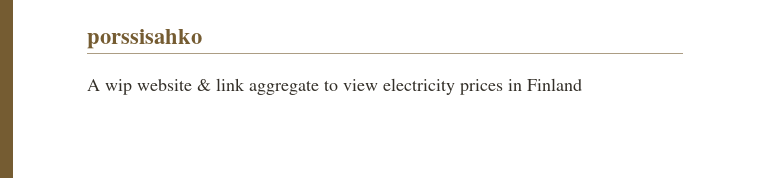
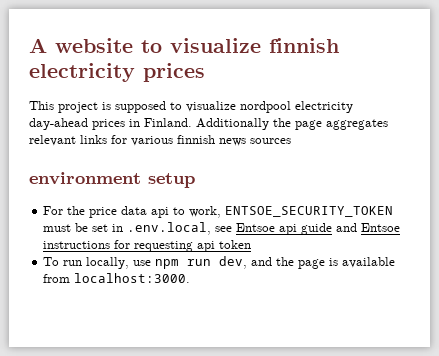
- porssisahko
- A wip website & link aggregate to view electricity prices in Finland
+ A website to visualize finnish electricity prices
+ This project is supposed to visualize nordpool electricity day-ahead prices in Finland. Additionally the page aggregates relevant links for various finnish news sources
+ environment setup
+ For the price data api to work, ENTSOE_SECURITY_TOKEN must be set in .env.local, see Entsoe api guide and Entsoe instructions for requesting api token
+ To run locally, use npm run dev, and the page is available from localhost:3000.

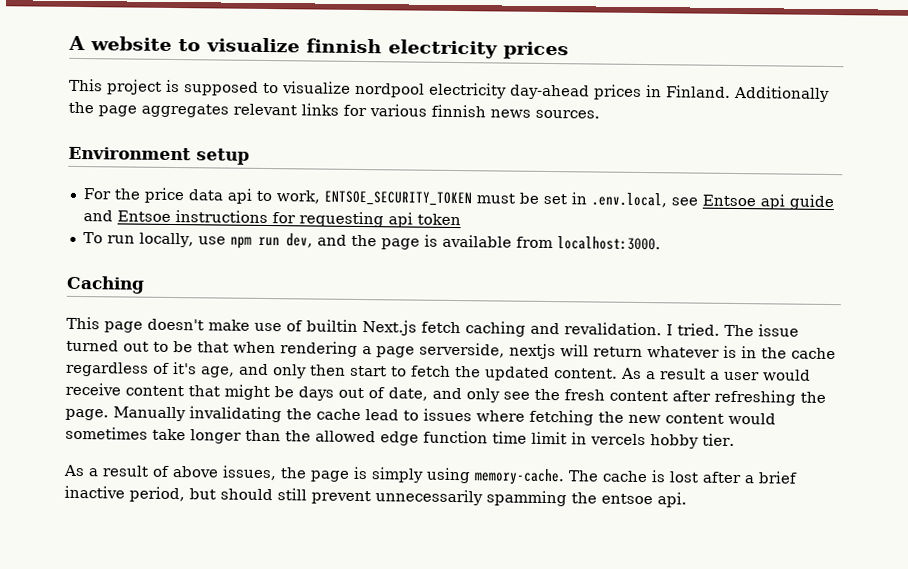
- Additionally the page aggregates relevant links for various finnish news sources
- environment setup
+ Additionally the page aggregates relevant links for various finnish news sources.
+ Environment setup
+ Caching
+ This page doesn't make use of builtin Next.js fetch caching and revalidation. I tried. The issue turned out to be that when rendering a page serverside, nextjs will return whatever is in the cache regardless of it's age, and only then start to fetch the updated content. As a result a user would receive content that might be days out of date, and only see the fresh content after refreshing the page. Manually invalidating the cache lead to issues where fetching the new content would sometimes take longer than the allowed edge function time limit in vercels hobby tier.
+ As a result of above issues, the page is simply using memory-cache. The cache is lost after a brief inactive period, but should still prevent unnecessarily spamming the entsoe api.

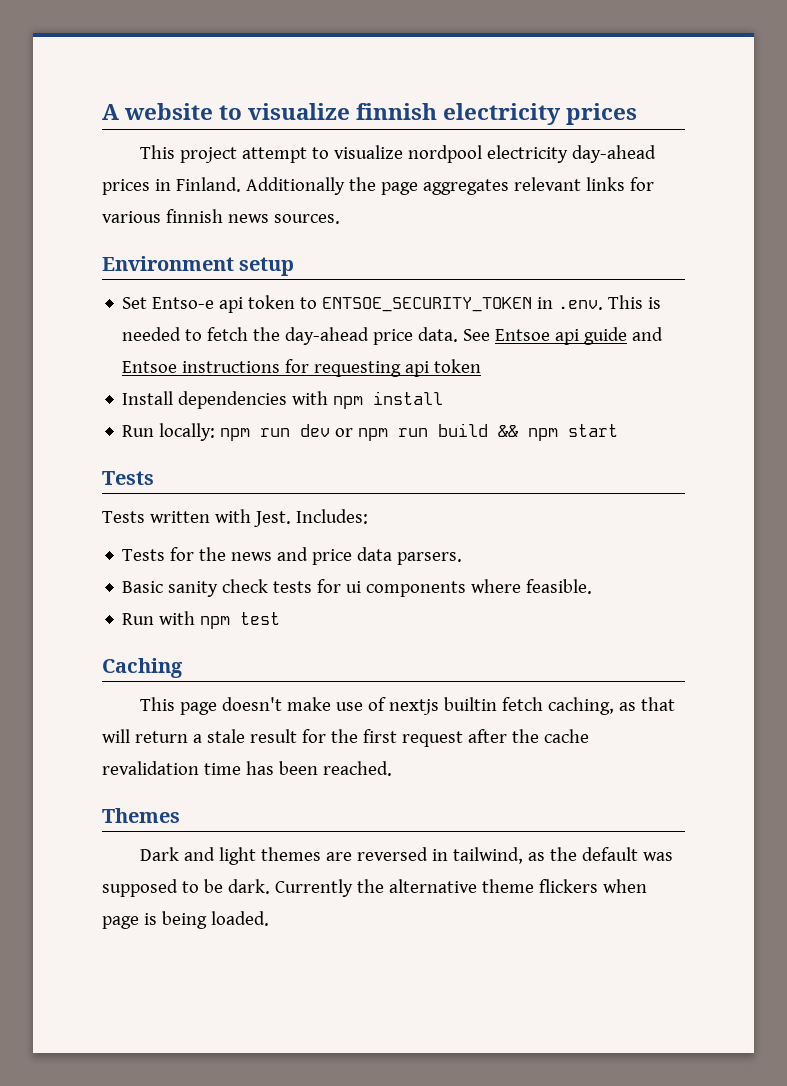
- This project is supposed to visualize nordpool electricity day-ahead prices in Finland.
+ This project attempt to visualize nordpool electricity day-ahead prices in Finland.
- For the price data api to work, ENTSOE_SECURITY_TOKEN must be set in .env.local, see Entsoe api guide and Entsoe instructions for requesting api token
+ Set Entso-e api token to ENTSOE_SECURITY_TOKEN in .env. This is needed to fetch the day-ahead price data. See Entsoe api guide and Entsoe instructions for requesting api token
- To run locally, use npm run dev, and the page is available from localhost:3000.
+ Install dependencies with npm install
+ Run locally: npm run dev or npm run build && npm start
+ Tests
+ Tests written with Jest. Includes:
+ Tests for the news and price data parsers.
+ Basic sanity check tests for ui components where feasible.
+ Run with npm test
- This page doesn't make use of builtin Next.js fetch caching and revalidation. I tried. The issue turned out to be that when rendering a page serverside, nextjs will return whatever is in the cache regardless of it's age, and only then start to fetch the updated content. As a result a user would receive content that might be days out of date, and only see the fresh content after refreshing the page. Manually invalidating the cache lead to issues where fetching the new content would sometimes take longer than the allowed edge function time limit in vercels hobby tier.
- As a result of above issues, the page is simply using memory-cache. The cache is lost after a brief inactive period, but should still prevent unnecessarily spamming the entsoe api.
+ This page doesn't make use of nextjs builtin fetch caching, as that will return a stale result for the first request after the cache revalidation time has been reached.
+ Themes
+ Dark and light themes are reversed in tailwind, as the default was supposed to be dark. Currently the alternative theme flickers when page is being loaded.

